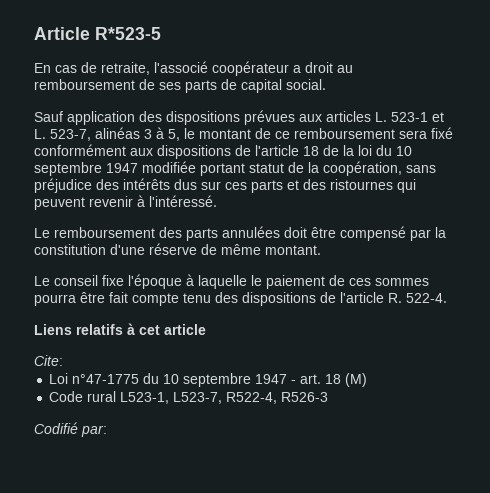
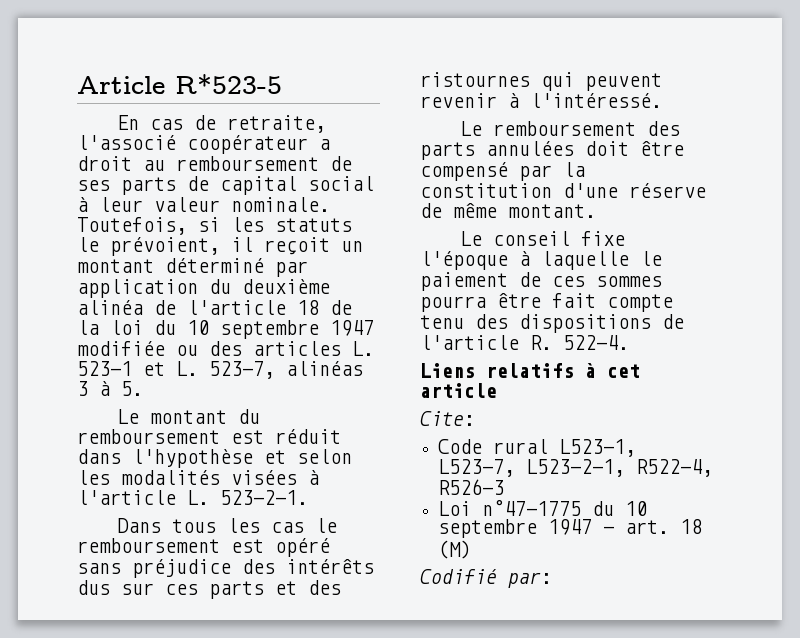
- En cas de retraite, l'associé coopérateur a droit au remboursement de ses parts de capital social.
- Sauf application des dispositions prévues aux articles L. 523-1 et L. 523-7, alinéas 3 à 5, le montant de ce remboursement sera fixé conformément aux dispositions de l'article 18 de la loi du 10 septembre 1947 modifiée portant statut de la coopération, sans préjudice des intérêts dus sur ces parts et des ristournes qui peuvent revenir à l'intéressé.
+ En cas de retraite, l'associé coopérateur a droit au remboursement de ses parts de capital social à leur valeur nominale. Toutefois, si les statuts le prévoient, il reçoit un montant déterminé par application du deuxième alinéa de l'article 18 de la loi du 10 septembre 1947 modifiée ou des articles L. 523-1 et L. 523-7, alinéas 3 à 5.
+ Le montant du remboursement est réduit dans l'hypothèse et selon les modalités visées à l'article L. 523-2-1.
+ Dans tous les cas le remboursement est opéré sans préjudice des intérêts dus sur ces parts et des ristournes qui peuvent revenir à l'intéressé.
+ Code rural L523-1, L523-7, L523-2-1, R522-4, R526-3
- Code rural L523-1, L523-7, R522-4, R526-3

